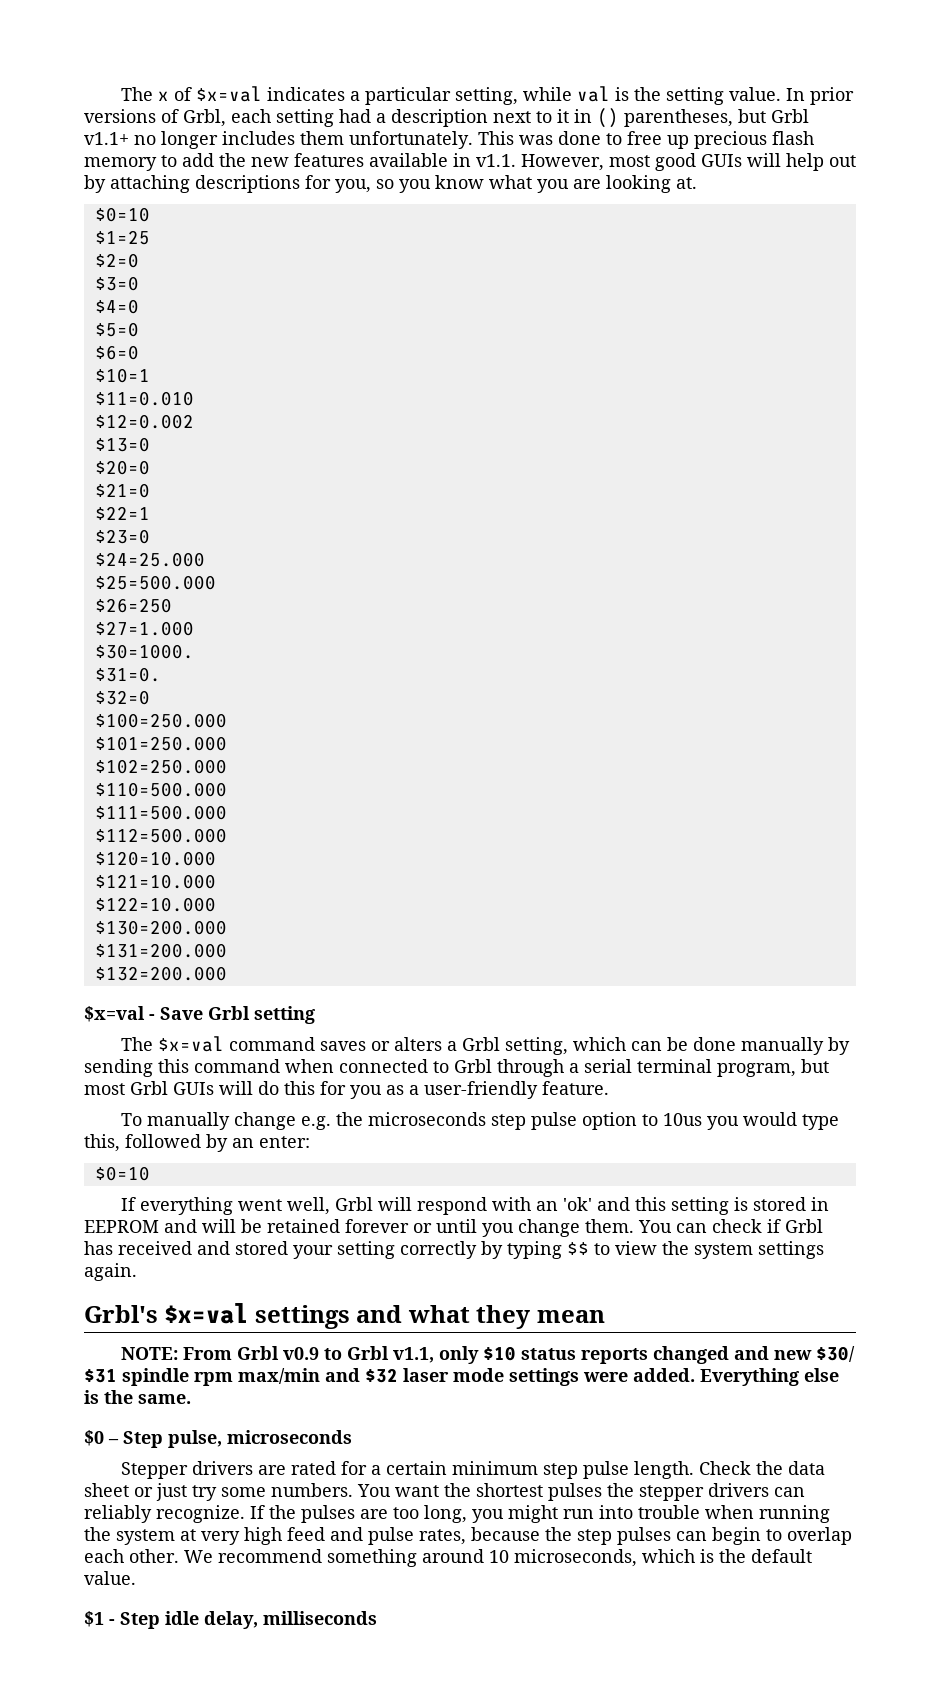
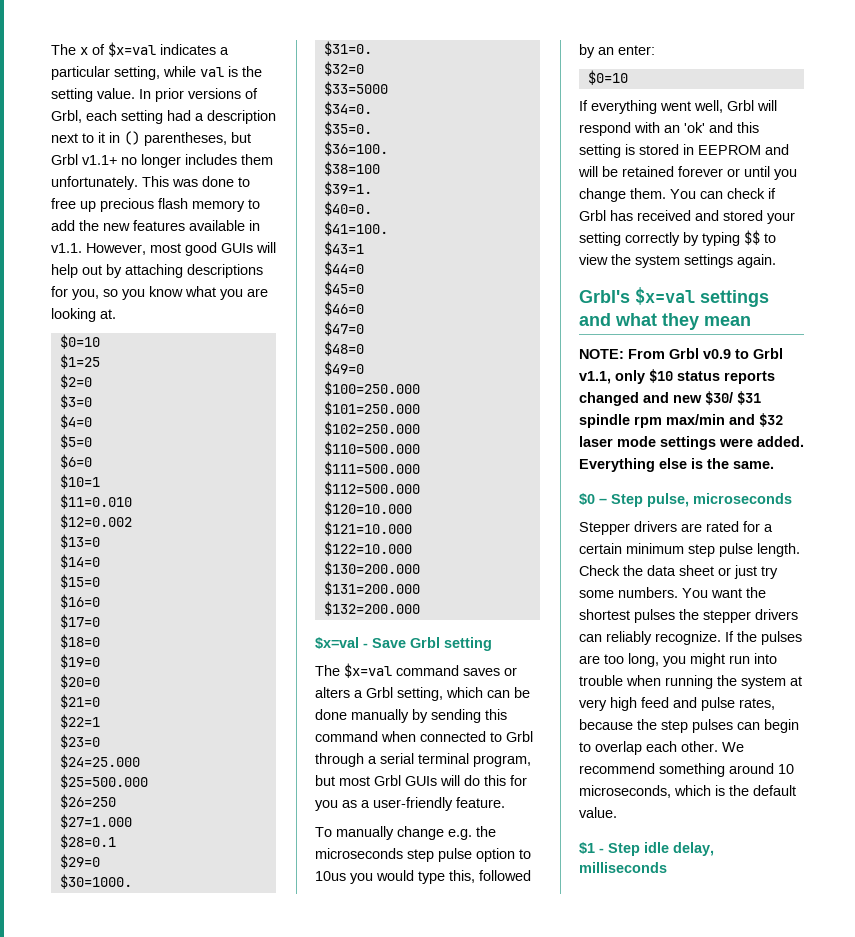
+ $14=0
+ $15=0
+ $16=0
+ $17=0
+ $18=0
+ $19=0
+ $28=0.1
+ $29=0
+ $33=5000
+ $34=0.
+ $35=0.
+ $36=100.
+ $38=100
+ $39=1.
+ $40=0.
+ $41=100.
+ $43=1
+ $44=0
+ $45=0
+ $46=0
+ $47=0
+ $48=0
+ $49=0

